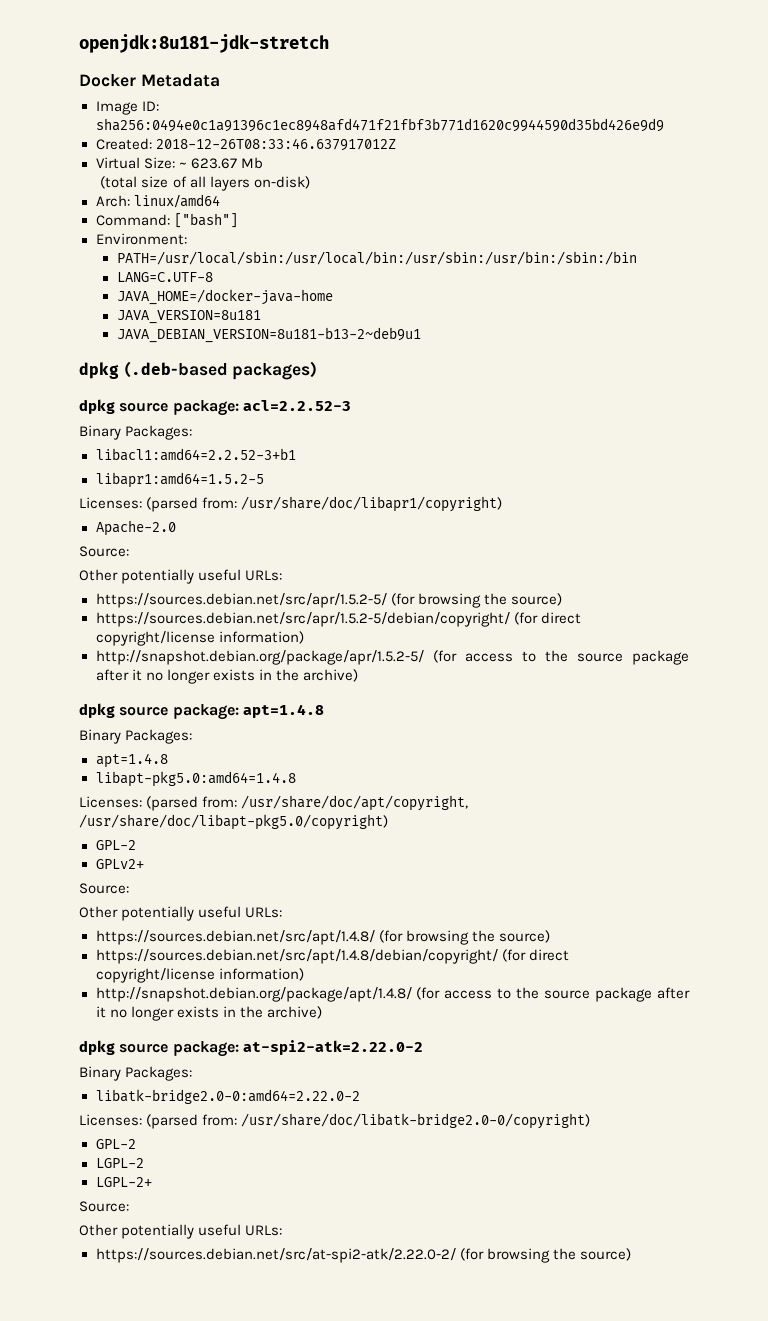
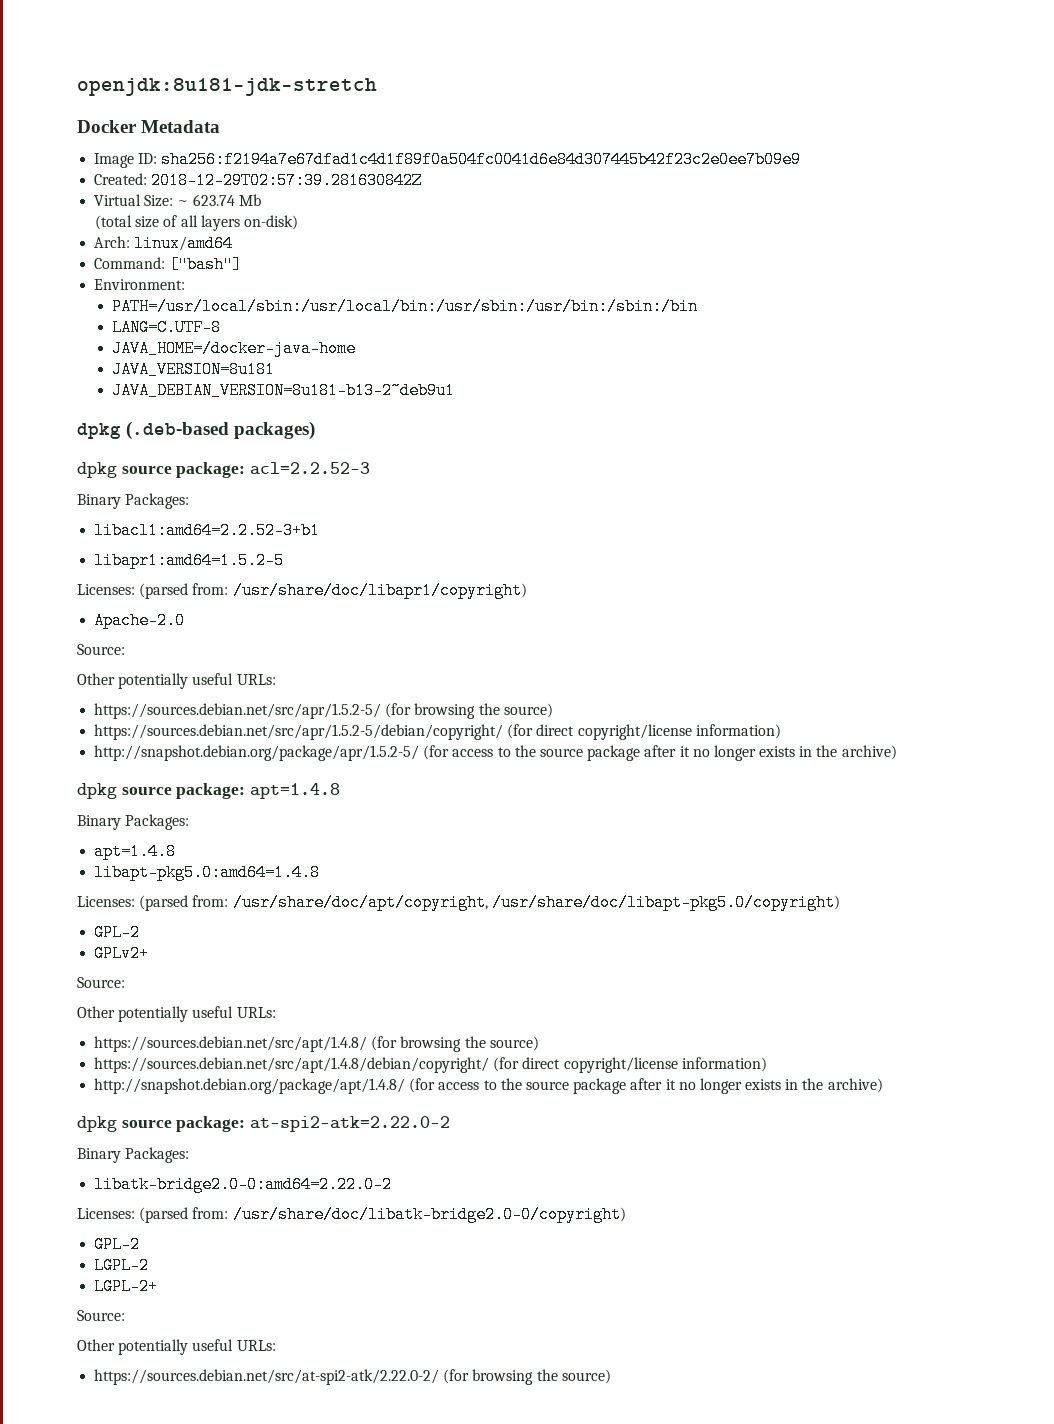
- Image ID: sha256:0494e0c1a91396c1ec8948afd471f21fbf3b771d1620c9944590d35bd426e9d9
+ Image ID: sha256:f2194a7e67dfad1c4d1f89f0a504fc0041d6e84d307445b42f23c2e0ee7b09e9
- Created: 2018-12-26T08:33:46.637917012Z
+ Created: 2018-12-29T02:57:39.281630842Z
- Virtual Size: ~ 623.67 Mb
+ Virtual Size: ~ 623.74 Mb

